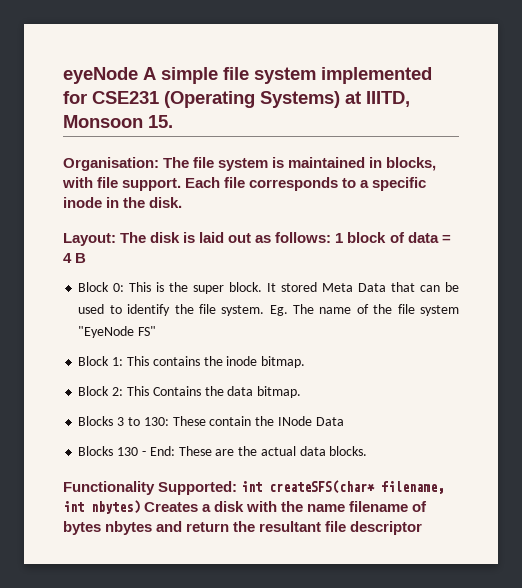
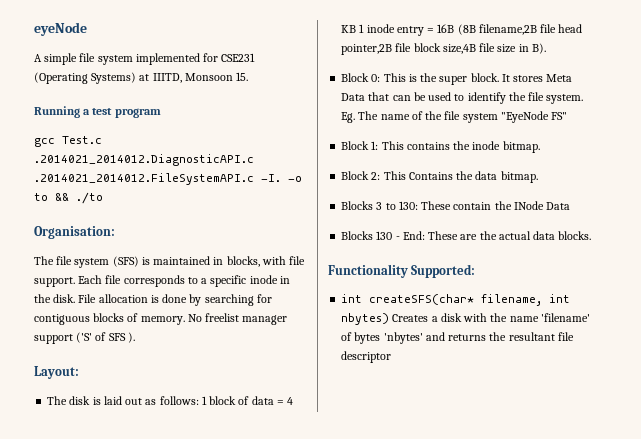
- eyeNode A simple file system implemented for CSE231 (Operating Systems) at IIITD, Monsoon 15.
+ eyeNode
+ A simple file system implemented for CSE231 (Operating Systems) at IIITD, Monsoon 15.
+ Running a test program
+ gcc Test.c .2014021_2014012.DiagnosticAPI.c .2014021_2014012.FileSystemAPI.c -I. -o to && ./to
- Organisation: The file system is maintained in blocks, with file support.
+ Organisation:
+ The file system (SFS) is maintained in blocks, with file support.
+ File allocation is done by searching for contiguous blocks of memory. No freelist manager support ('S' of SFS ).
- Layout: The disk is laid out as follows: 1 block of data = 4 B
+ Layout:
+ The disk is laid out as follows: 1 block of data = 4 KB 1 inode entry = 16B (8B filename,2B file head pointer,2B file block size,4B file size in B).
- It stored Meta Data that can be used to identify the file system.
+ It stores Meta Data that can be used to identify the file system.
- Functionality Supported: int createSFS(char* filename, int nbytes) Creates a disk with the name filename of bytes nbytes and return the resultant file descriptor
+ Functionality Supported:
+ int createSFS(char* filename, int nbytes) Creates a disk with the name 'filename' of bytes 'nbytes' and returns the resultant file descriptor

